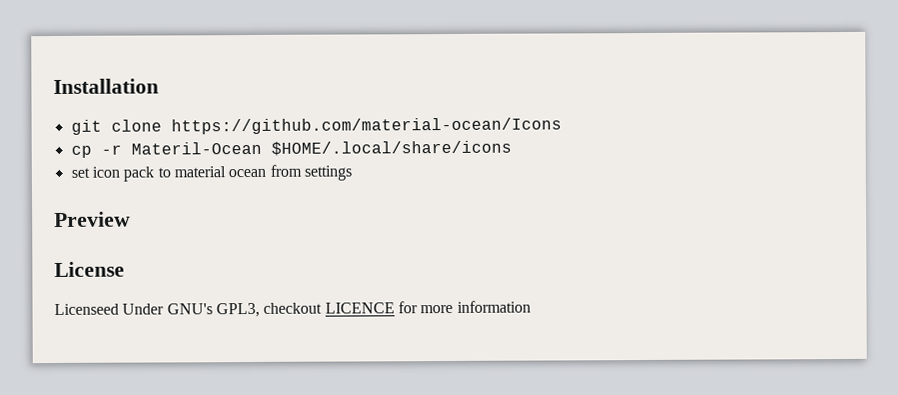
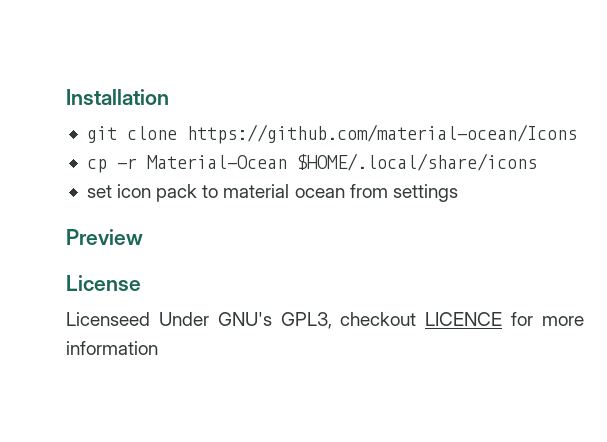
- cp -r Materil-Ocean $HOME/.local/share/icons
+ cp -r Material-Ocean $HOME/.local/share/icons

